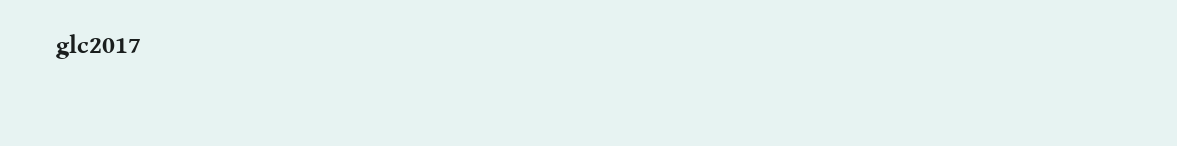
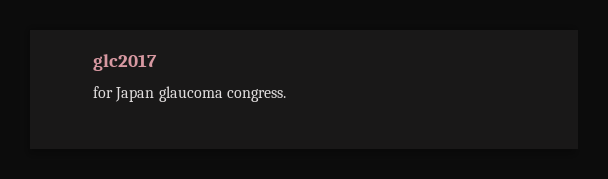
+ for Japan glaucoma congress.

